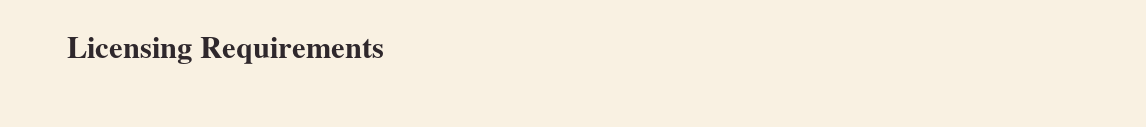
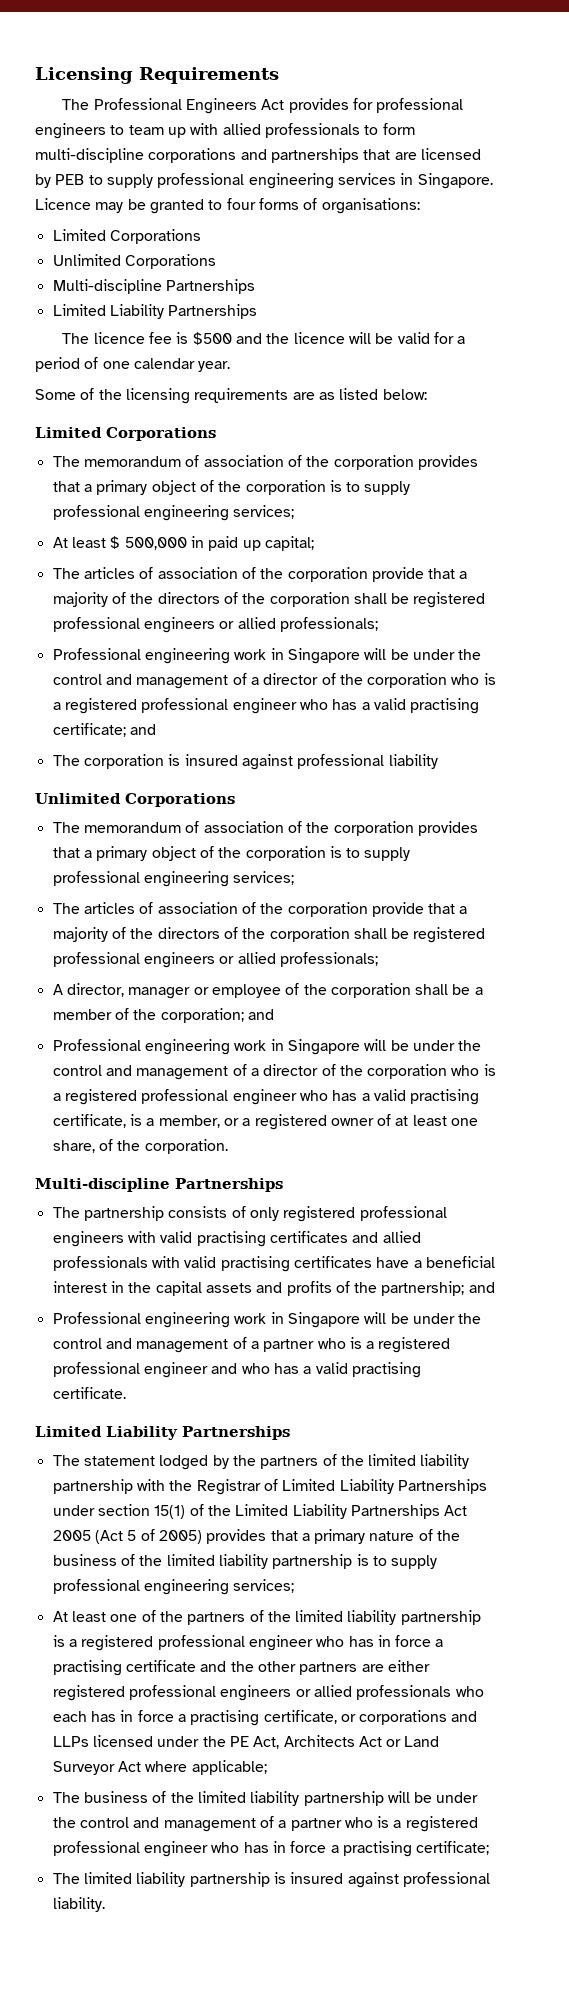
+ The Professional Engineers Act provides for professional engineers to team up with allied professionals to form multi-discipline corporations and partnerships that are licensed by PEB to supply professional engineering services in Singapore. Licence may be granted to four forms of organisations:
+ Limited Corporations
+ Unlimited Corporations
+ Multi-discipline Partnerships
+ Limited Liability Partnerships
+ The licence fee is $500 and the licence will be valid for a period of one calendar year.
+ Some of the licensing requirements are as listed below:
+ Limited Corporations
+ The memorandum of association of the corporation provides that a primary object of the corporation is to supply professional engineering services;
+ At least $ 500,000 in paid up capital;
+ The articles of association of the corporation provide that a majority of the directors of the corporation shall be registered professional engineers or allied professionals;
+ Professional engineering work in Singapore will be under the control and management of a director of the corporation who is a registered professional engineer who has a valid practising certificate; and
+ The corporation is insured against professional liability
+ Unlimited Corporations
+ The memorandum of association of the corporation provides that a primary object of the corporation is to supply professional engineering services;
+ The articles of association of the corporation provide that a majority of the directors of the corporation shall be registered professional engineers or allied professionals;
+ A director, manager or employee of the corporation shall be a member of the corporation; and
+ Professional engineering work in Singapore will be under the control and management of a director of the corporation who is a registered professional engineer who has a valid practising certificate, is a member, or a registered owner of at least one share, of the corporation.
+ Multi-discipline Partnerships
+ The partnership consists of only registered professional engineers with valid practising certificates and allied professionals with valid practising certificates have a beneficial interest in the capital assets and profits of the partnership; and
+ Professional engineering work in Singapore will be under the control and management of a partner who is a registered professional engineer and who has a valid practising certificate.
+ Limited Liability Partnerships
+ The statement lodged by the partners of the limited liability partnership with the Registrar of Limited Liability Partnerships under section 15(1) of the Limited Liability Partnerships Act 2005 (Act 5 of 2005) provides that a primary nature of the business of the limited liability partnership is to supply professional engineering services;
+ At least one of the partners of the limited liability partnership is a registered professional engineer who has in force a practising certificate and the other partners are either registered professional engineers or allied professionals who each has in force a practising certificate, or corporations and LLPs licensed under the PE Act, Architects Act or Land Surveyor Act where applicable;
+ The business of the limited liability partnership will be under the control and management of a partner who is a registered professional engineer who has in force a practising certificate;
+ The limited liability partnership is insured against professional liability.

